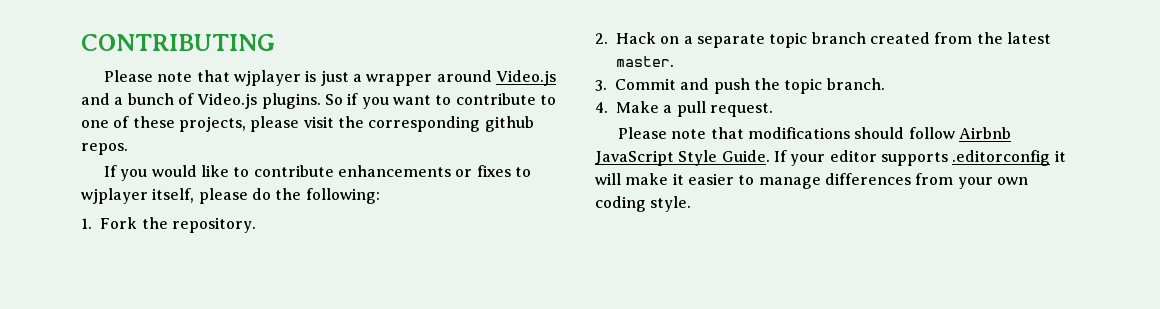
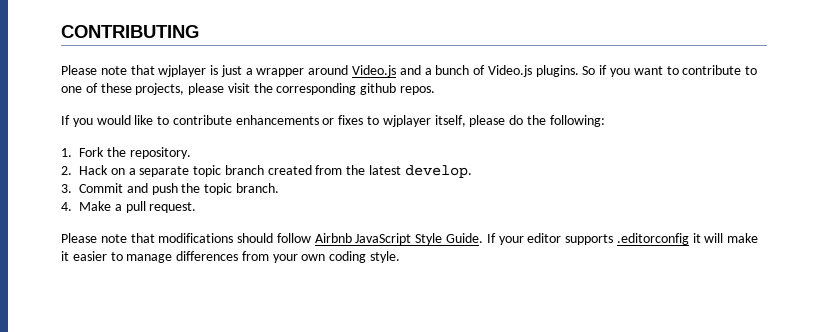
- 2. Hack on a separate topic branch created from the latest master.
+ 2. Hack on a separate topic branch created from the latest develop.

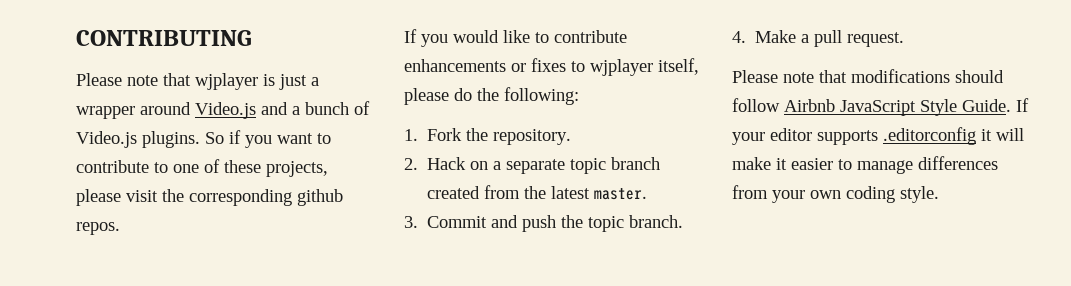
- 2. Hack on a separate topic branch created from the latest develop.
+ 2. Hack on a separate topic branch created from the latest master.

